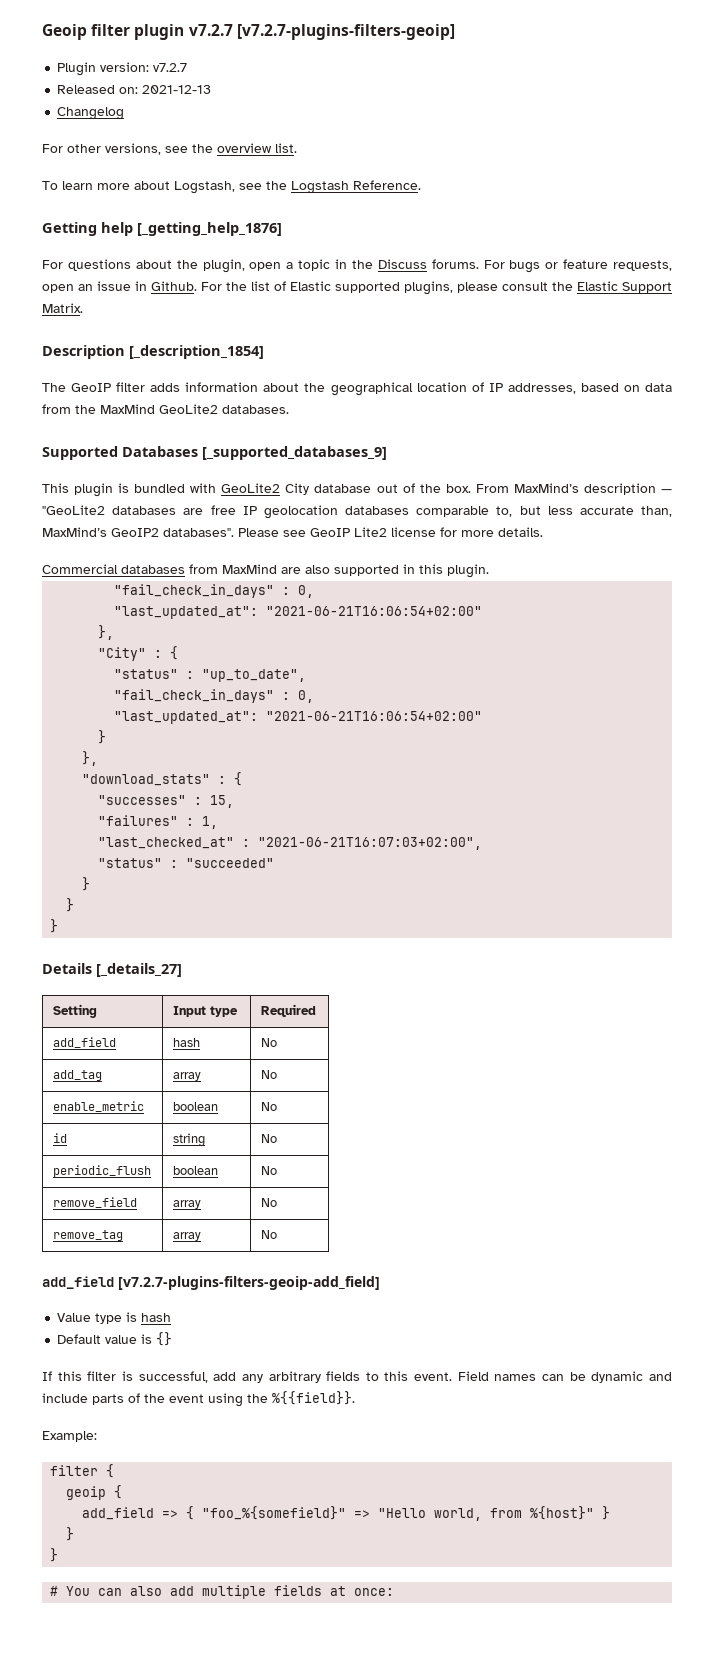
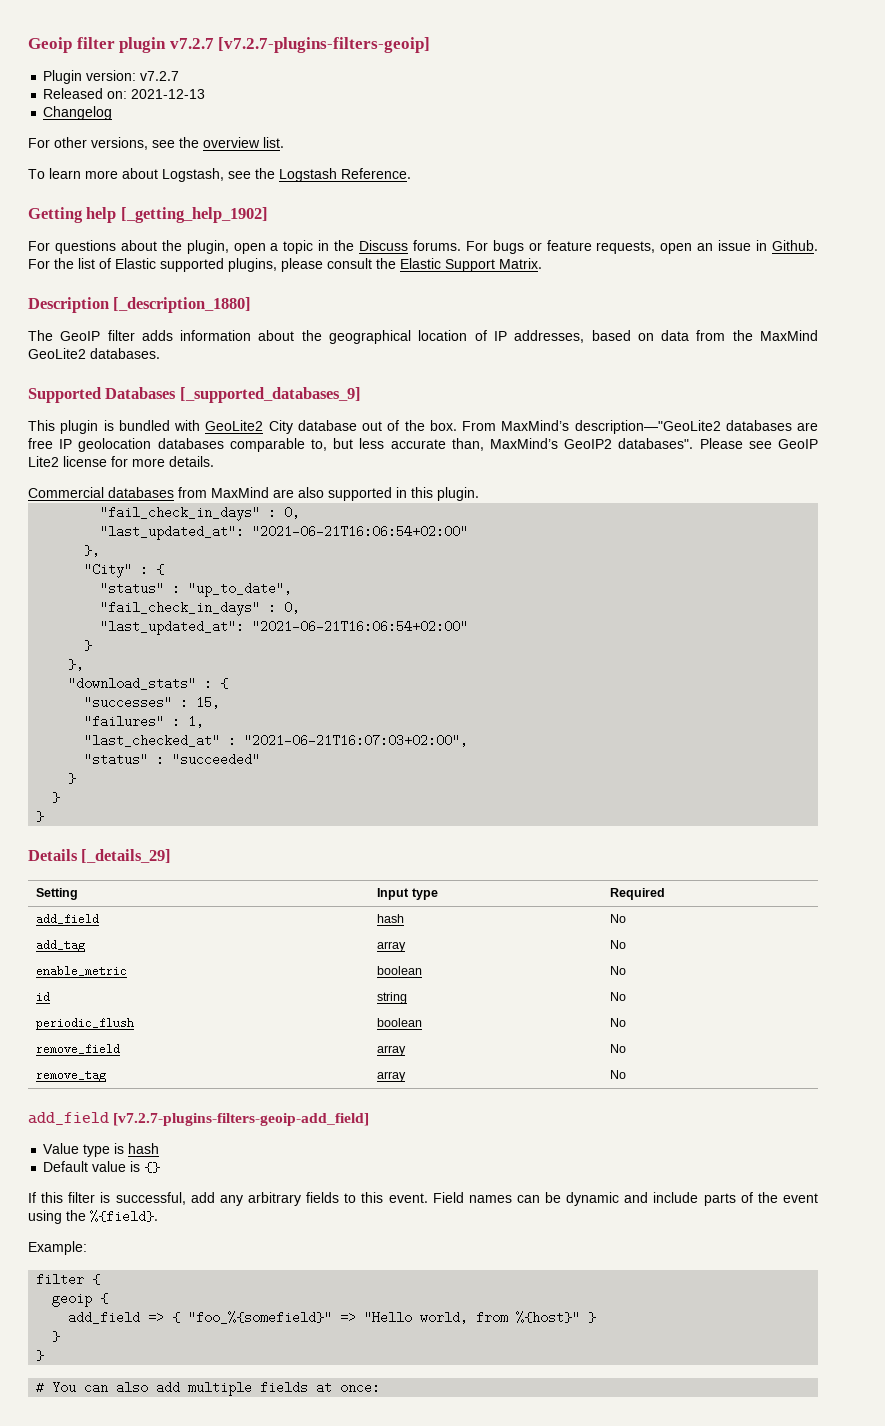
- Getting help [_getting_help_1876]
+ Getting help [_getting_help_1902]
- Description [_description_1854]
+ Description [_description_1880]
- From MaxMind’s description — "GeoLite2 databases are free IP geolocation databases comparable to, but less accurate than, MaxMind’s GeoIP2 databases".
+ From MaxMind’s description—"GeoLite2 databases are free IP geolocation databases comparable to, but less accurate than, MaxMind’s GeoIP2 databases".
- Details [_details_27]
+ Details [_details_29]
- Field names can be dynamic and include parts of the event using the %{{field}}.
+ Field names can be dynamic and include parts of the event using the %{field}.

